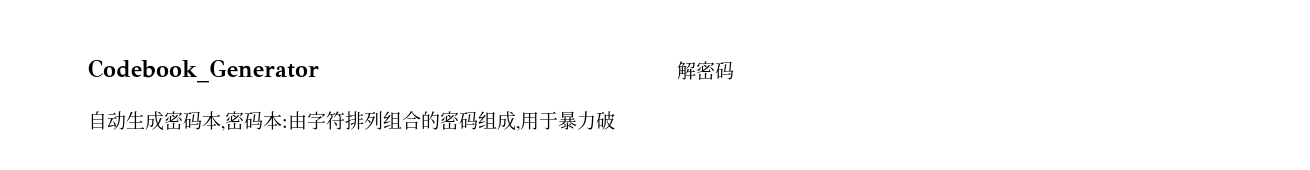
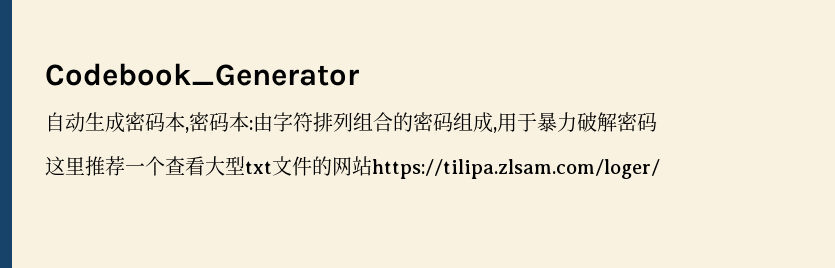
+ 这里推荐一个查看大型txt文件的网站https://tilipa.zlsam.com/loger/

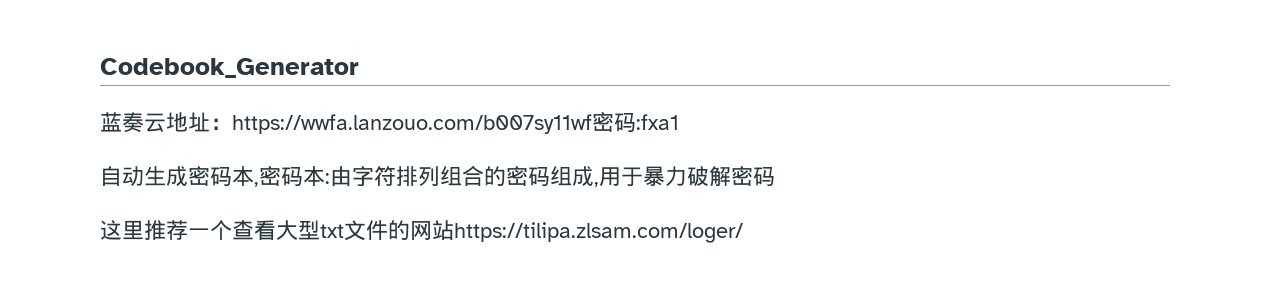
+ 蓝奏云地址：https://wwfa.lanzouo.com/b007sy11wf密码:fxa1

